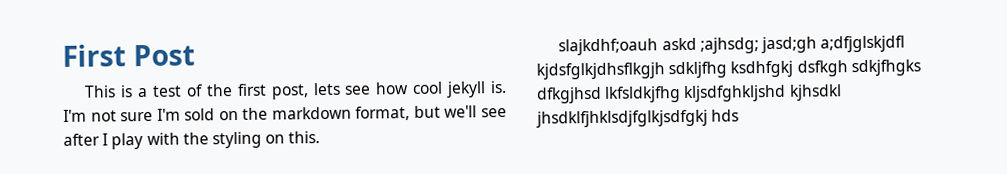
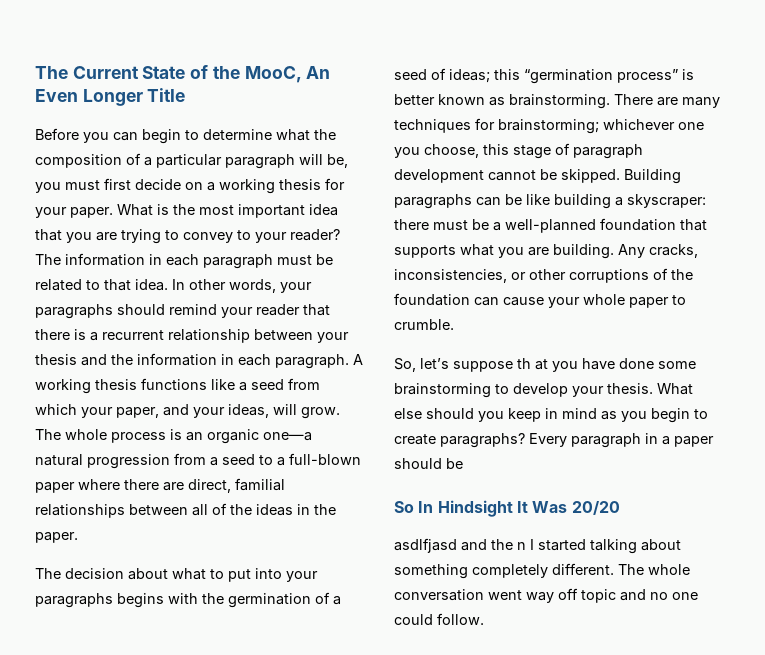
- First Post
- This is a test of the first post, lets see how cool jekyll is. I'm not sure I'm sold on the markdown format, but we'll see after I play with the styling on this.
- slajkdhf;oauh askd ;ajhsdg; jasd;gh a;dfjglskjdfl kjdsfglkjdhsflkgjh sdkljfhg ksdhfgkj dsfkgh sdkjfhgks dfkgjhsd lkfsldkjfhg kljsdfghkljshd kjhsdkl jhsdklfjhklsdjfglkjsdfgkj hds
+ The Current State of the MooC, An Even Longer Title
+ Before you can begin to determine what the composition of a particular paragraph will be, you must first decide on a working thesis for your paper. What is the most important idea that you are trying to convey to your reader? The information in each paragraph must be related to that idea. In other words, your paragraphs should remind your reader that there is a recurrent relationship between your thesis and the information in each paragraph. A working thesis functions like a seed from which your paper, and your ideas, will grow. The whole process is an organic one—a natural progression from a seed to a full-blown paper where there are direct, familial relationships between all of the ideas in the paper.
+ The decision about what to put into your paragraphs begins with the germination of a seed of ideas; this “germination process” is better known as brainstorming. There are many techniques for brainstorming; whichever one you choose, this stage of paragraph development cannot be skipped. Building paragraphs can be like building a skyscraper: there must be a well-planned foundation that supports what you are building. Any cracks, inconsistencies, or other corruptions of the foundation can cause your whole paper to crumble.
+ So, let’s suppose th at you have done some brainstorming to develop your thesis. What else should you keep in mind as you begin to create paragraphs? Every paragraph in a paper should be
+ So In Hindsight It Was 20/20
+ asdlfjasd and the n I started talking about something completely different. The whole conversation went way off topic and no one could follow.

